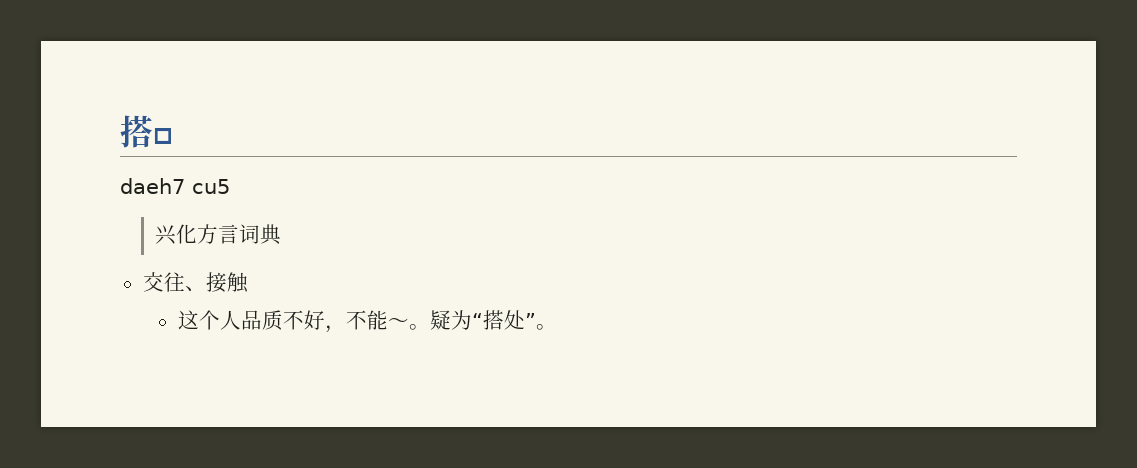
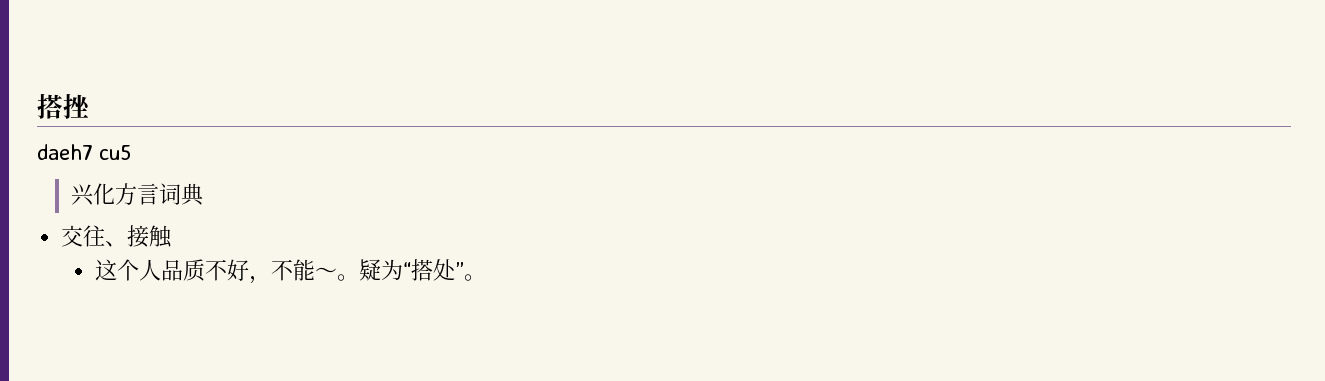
- 搭□
+ 搭挫

